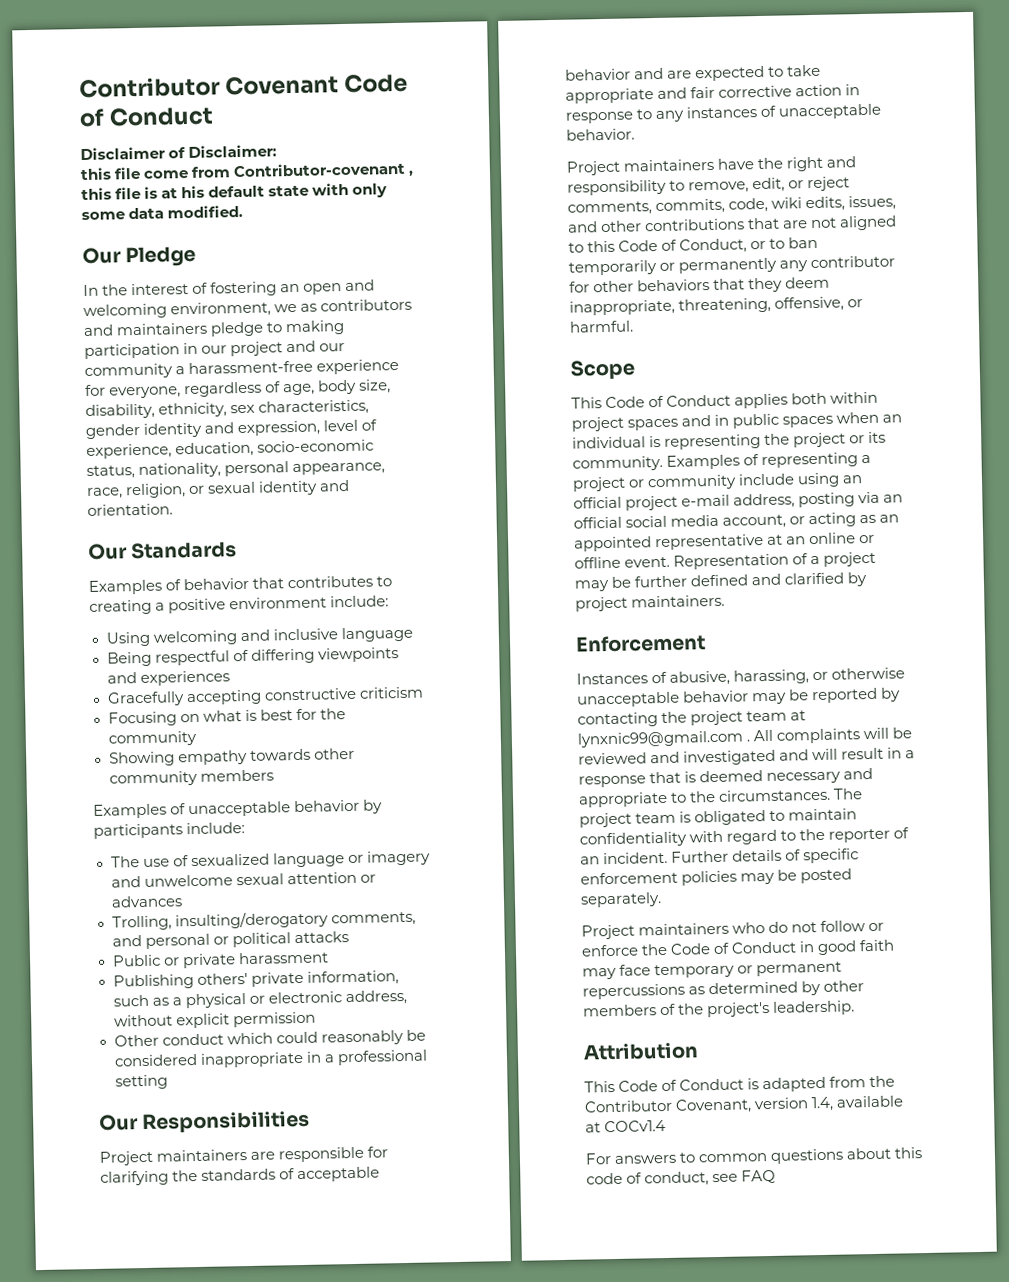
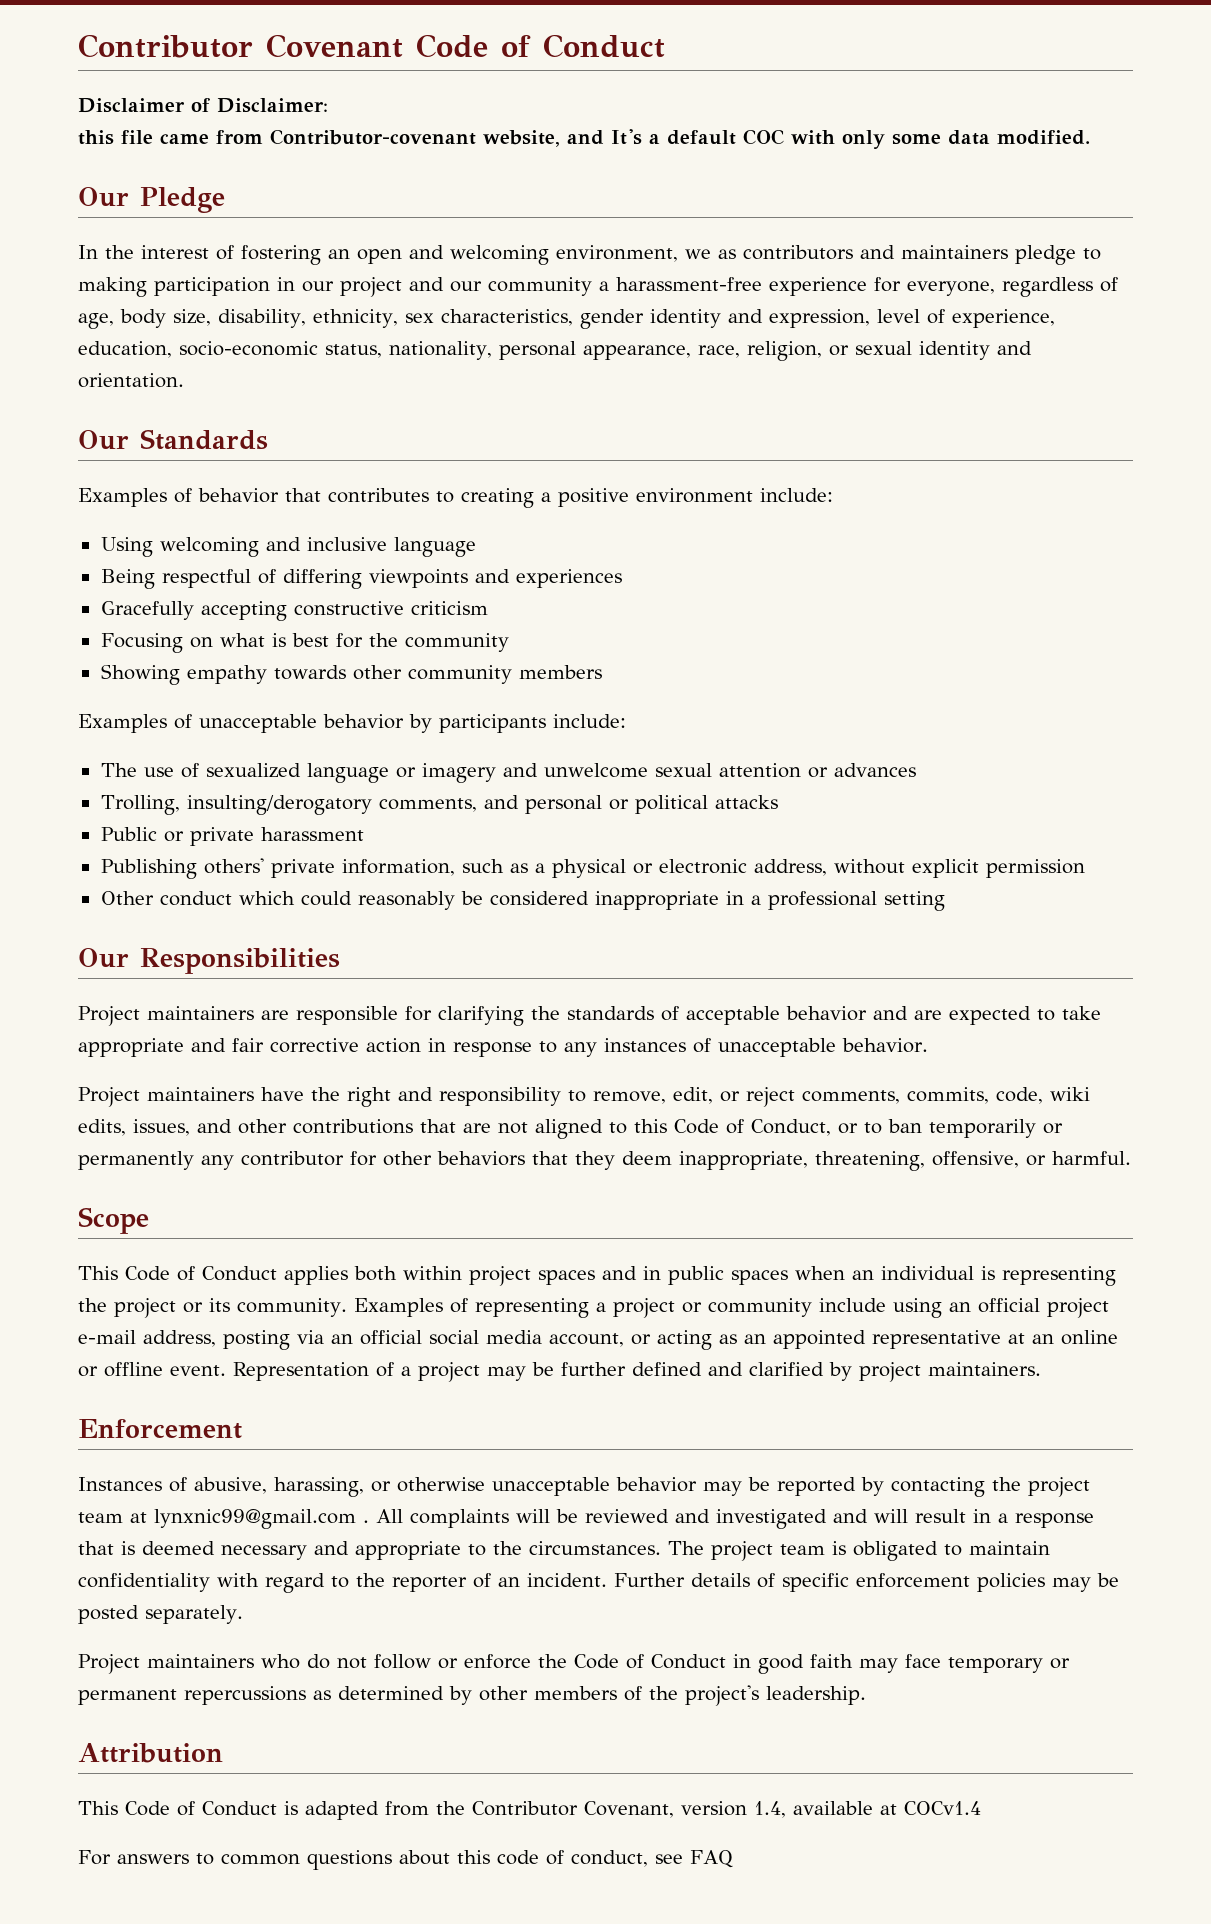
- this file come from Contributor-covenant , this file is at his default state with only some data modified.
+ this file came from Contributor-covenant website, and It's a default COC with only some data modified.

